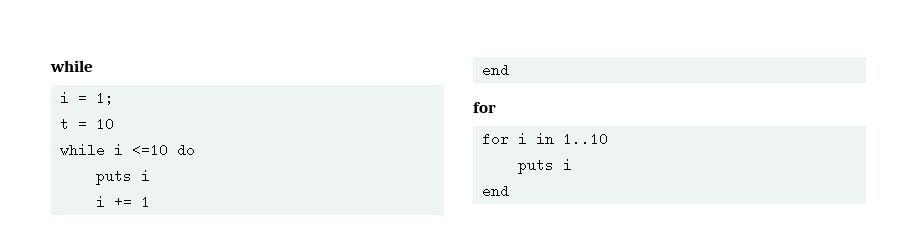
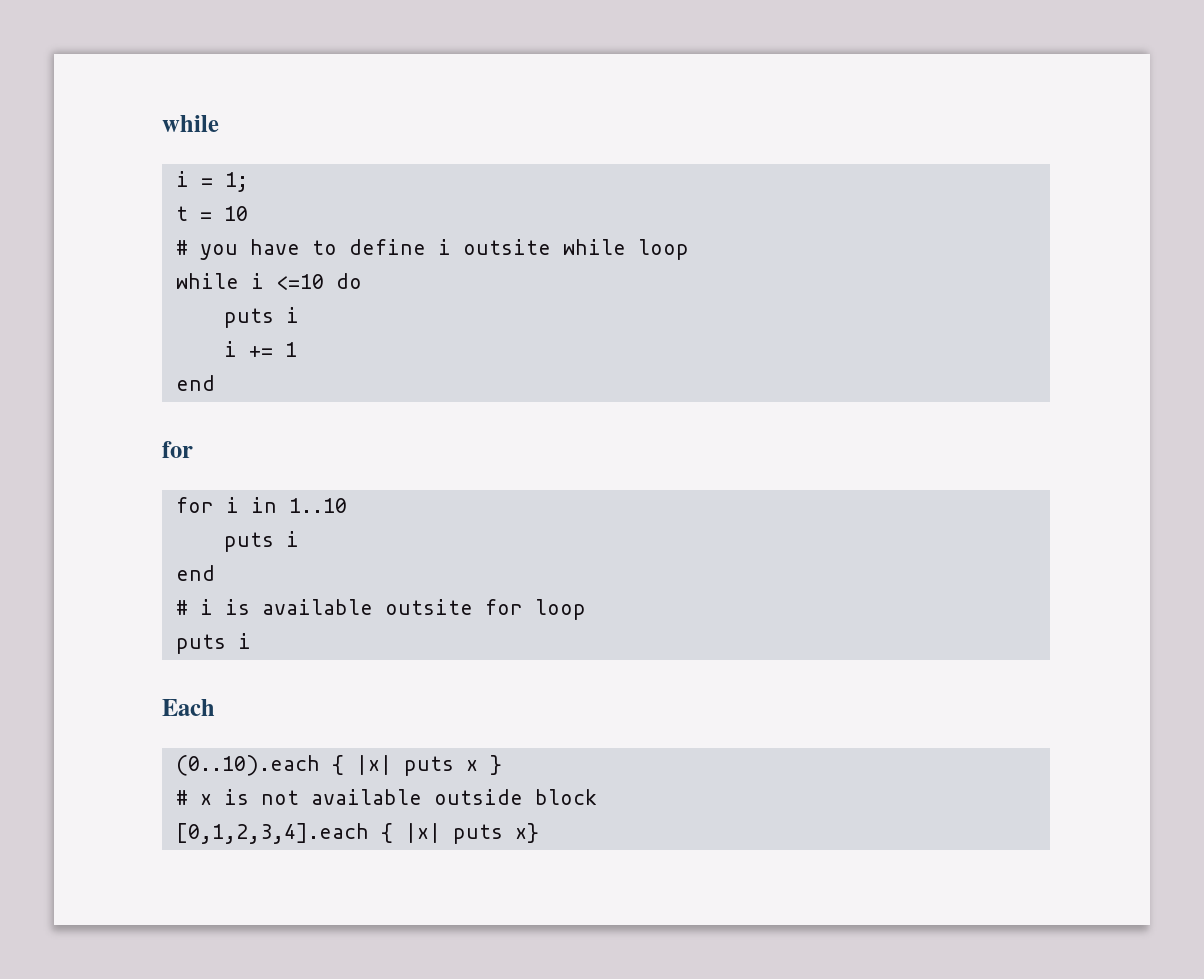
+ # you have to define i outsite while loop
+ # i is available outsite for loop
+ puts i
+ Each
+ (0..10).each { |x| puts x }
+ # x is not available outside block
+ [0,1,2,3,4].each { |x| puts x}

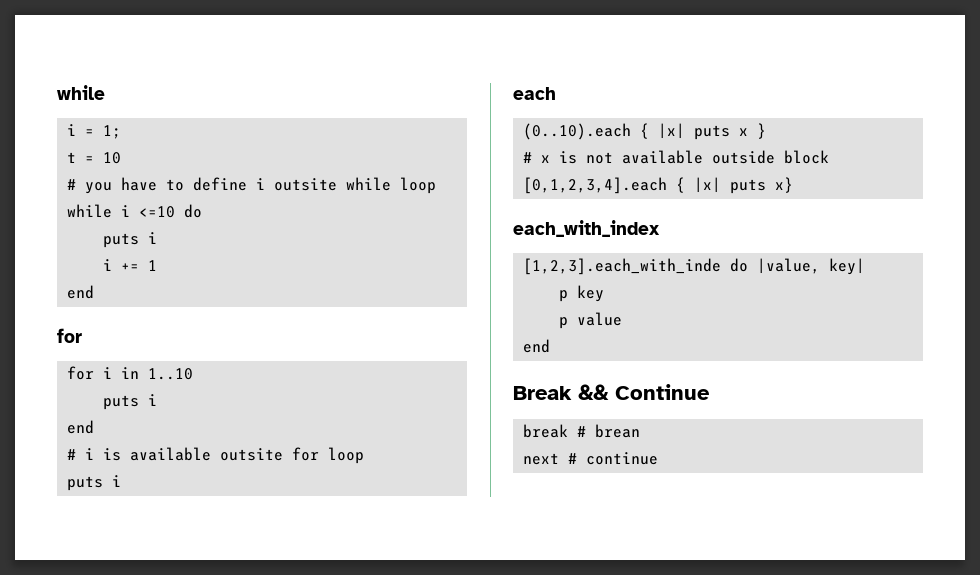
- Each
+ each
+ each_with_index
+ [1,2,3].each_with_inde do |value, key|
+ p key
+ p value
+ end
+ Break && Continue
+ break # brean
+ next # continue

